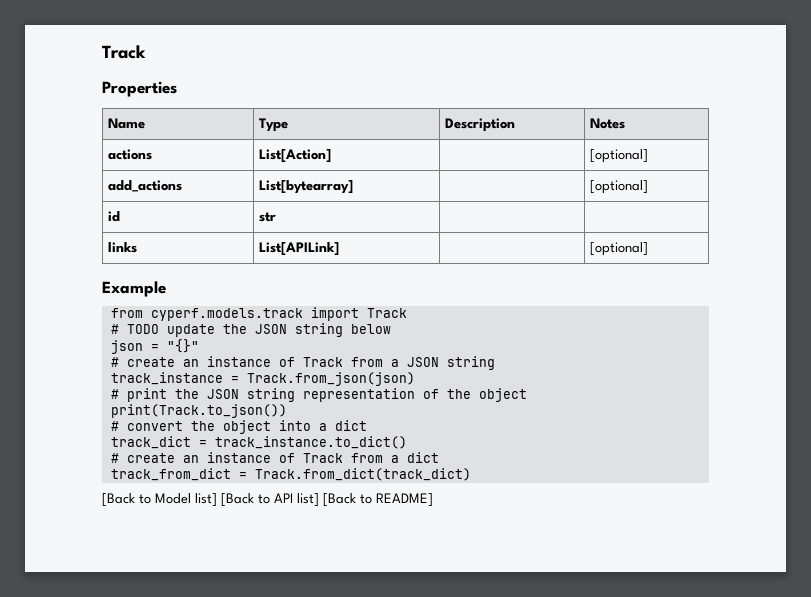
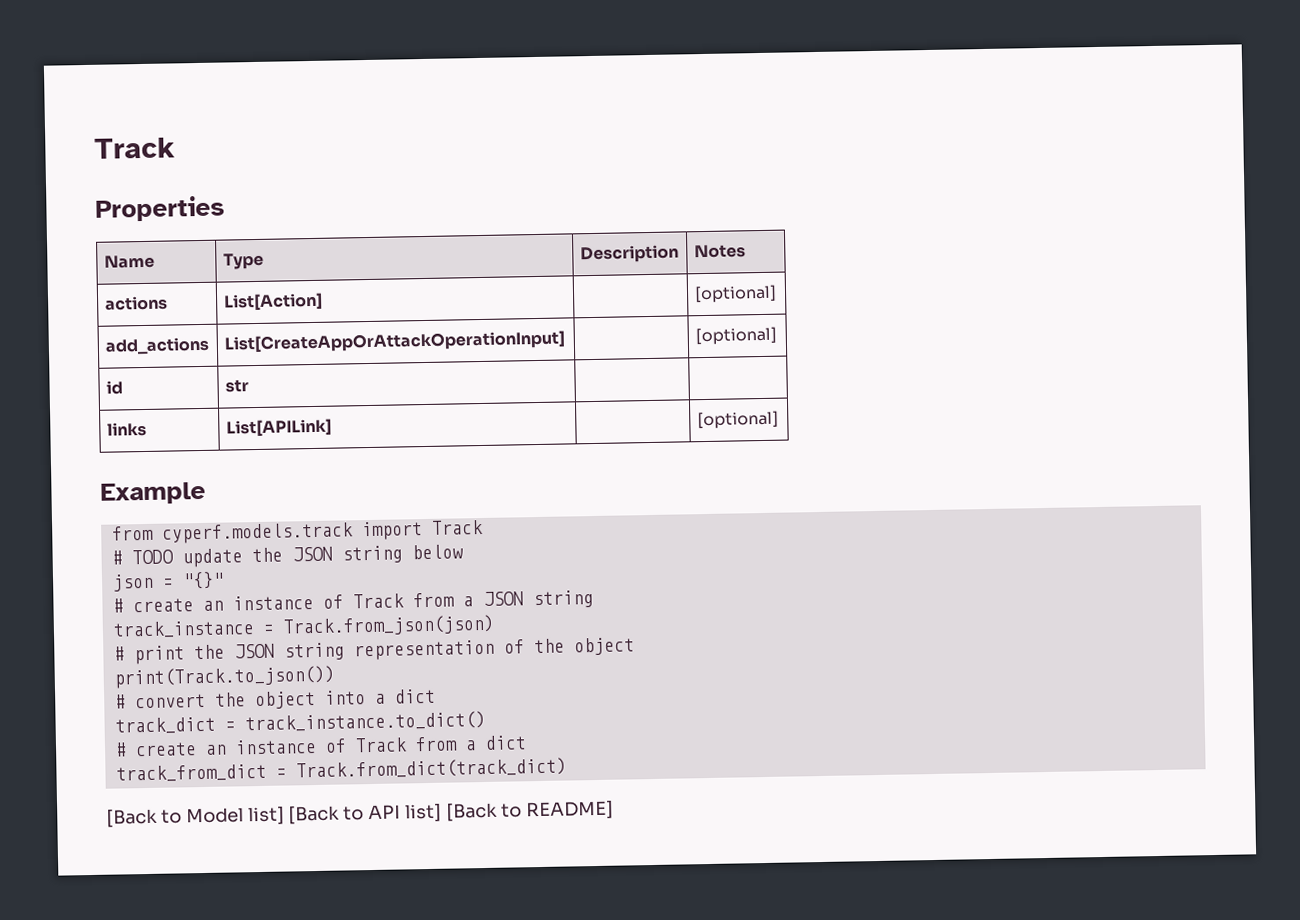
- add_actions | List[bytearray] | | [optional]
+ add_actions | List[CreateAppOrAttackOperationInput] | | [optional]

